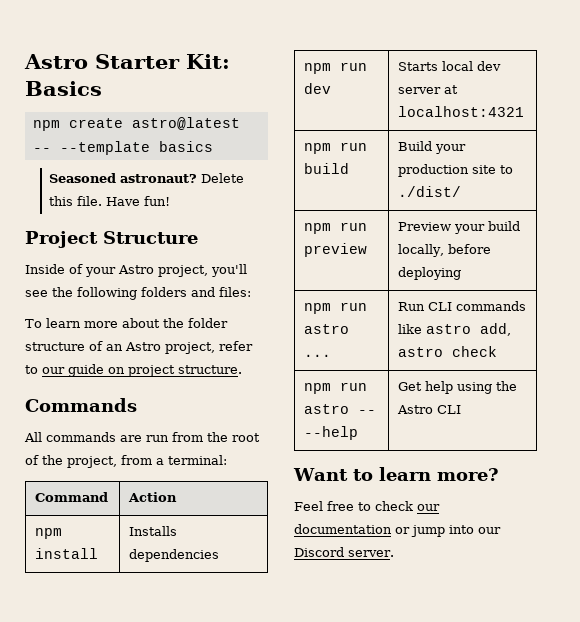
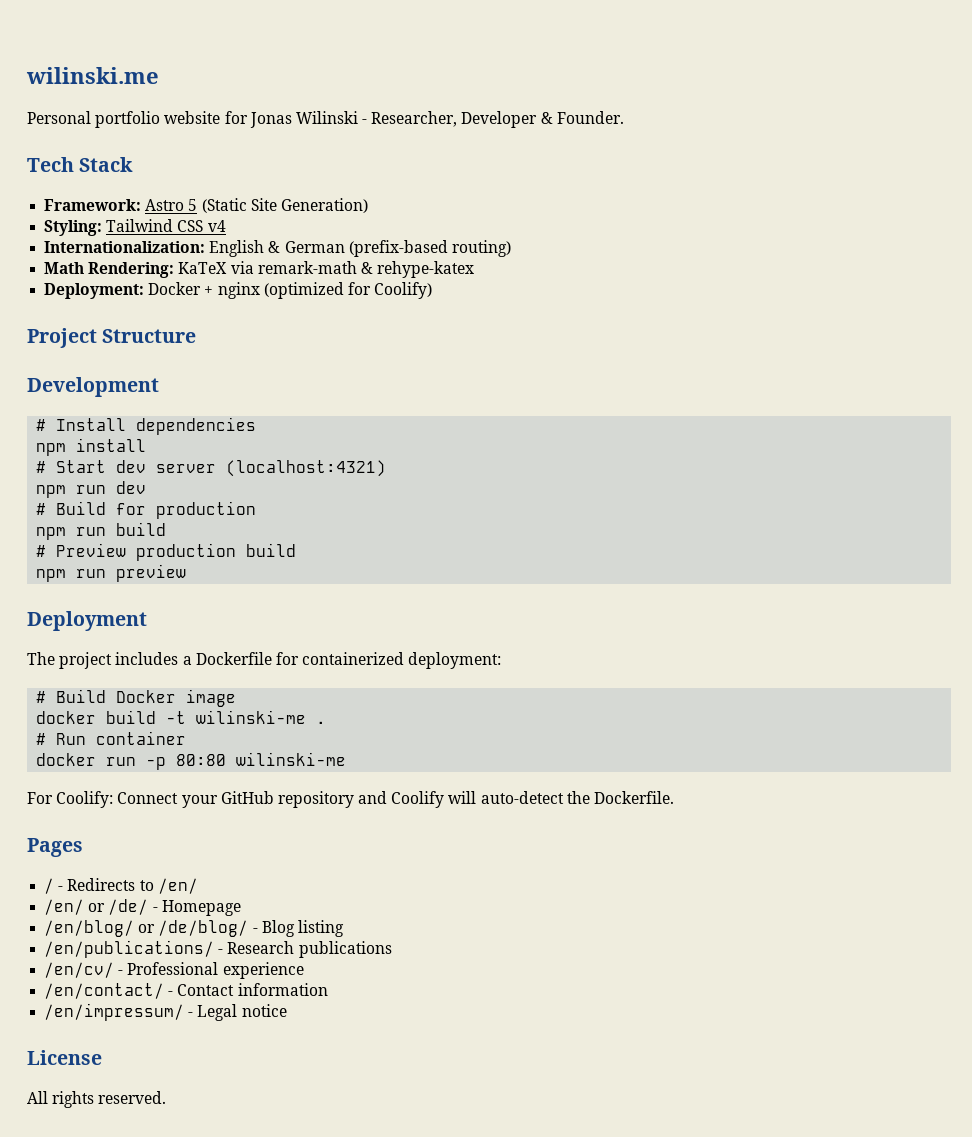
- Astro Starter Kit: Basics
- npm create astro@latest -- --template basics
- Seasoned astronaut? Delete this file. Have fun!
+ wilinski.me
+ Personal portfolio website for Jonas Wilinski - Researcher, Developer & Founder.
+ Tech Stack
+ Framework: Astro 5 (Static Site Generation)
+ Styling: Tailwind CSS v4
+ Internationalization: English & German (prefix-based routing)
+ Math Rendering: KaTeX via remark-math & rehype-katex
+ Deployment: Docker + nginx (optimized for Coolify)
  Project Structure
- Inside of your Astro project, you'll see the following folders and files:
- To learn more about the folder structure of an Astro project, refer to our guide on project structure.
- Commands
- All commands are run from the root of the project, from a terminal:
- Command | Action
- npm install | Installs dependencies
- npm run dev | Starts local dev server at localhost:4321
- npm run build | Build your production site to ./dist/
- npm run preview | Preview your build locally, before deploying
- npm run astro ... | Run CLI commands like astro add, astro check
- npm run astro -- --help | Get help using the Astro CLI
- Want to learn more?
- Feel free to check our documentation or jump into our Discord server.
+ Development
+ # Install dependencies
+ npm install
+ # Start dev server (localhost:4321)
+ npm run dev
+ # Build for production
+ npm run build
+ # Preview production build
+ npm run preview
+ Deployment
+ The project includes a Dockerfile for containerized deployment:
+ # Build Docker image
+ docker build -t wilinski-me .
+ # Run container
+ docker run -p 80:80 wilinski-me
+ For Coolify: Connect your GitHub repository and Coolify will auto-detect the Dockerfile.
+ Pages
+ / - Redirects to /en/
+ /en/ or /de/ - Homepage
+ /en/blog/ or /de/blog/ - Blog listing
+ /en/publications/ - Research publications
+ /en/cv/ - Professional experience
+ /en/contact/ - Contact information
+ /en/impressum/ - Legal notice
+ License
+ All rights reserved.

